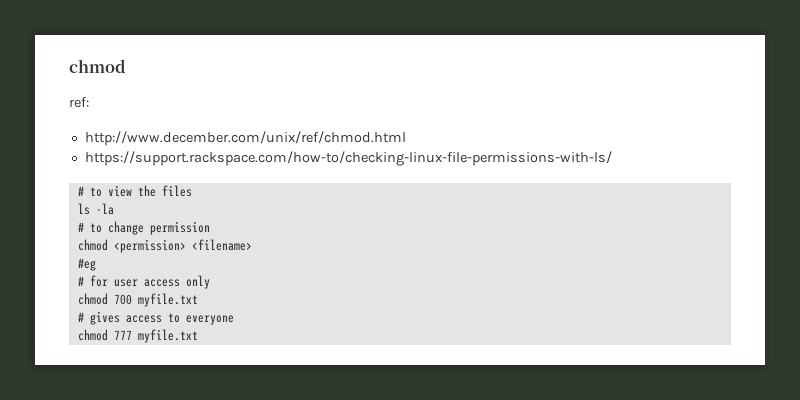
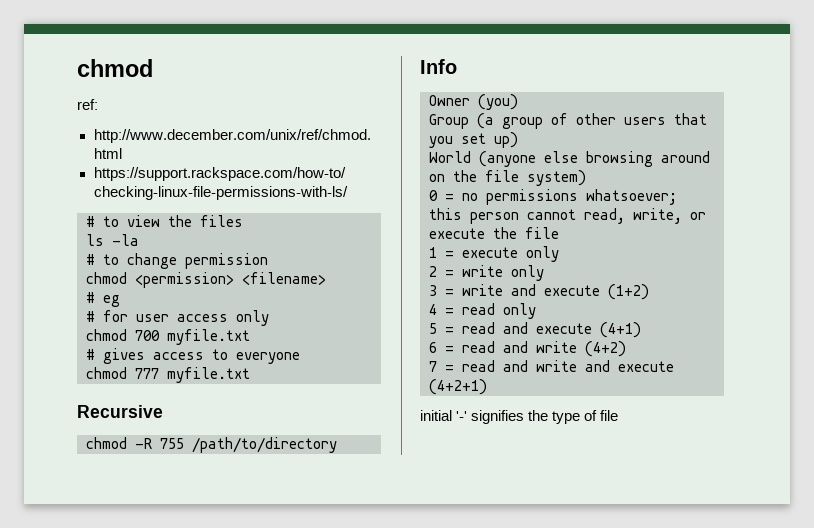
- #eg
+ # eg
+ Recursive
+ chmod -R 755 /path/to/directory
+ Info
+ Owner (you)
+ Group (a group of other users that you set up)
+ World (anyone else browsing around on the file system)
+ 0 = no permissions whatsoever; this person cannot read, write, or execute the file
+ 1 = execute only
+ 2 = write only
+ 3 = write and execute (1+2)
+ 4 = read only
+ 5 = read and execute (4+1)
+ 6 = read and write (4+2)
+ 7 = read and write and execute (4+2+1)
+ initial '-' signifies the type of file

